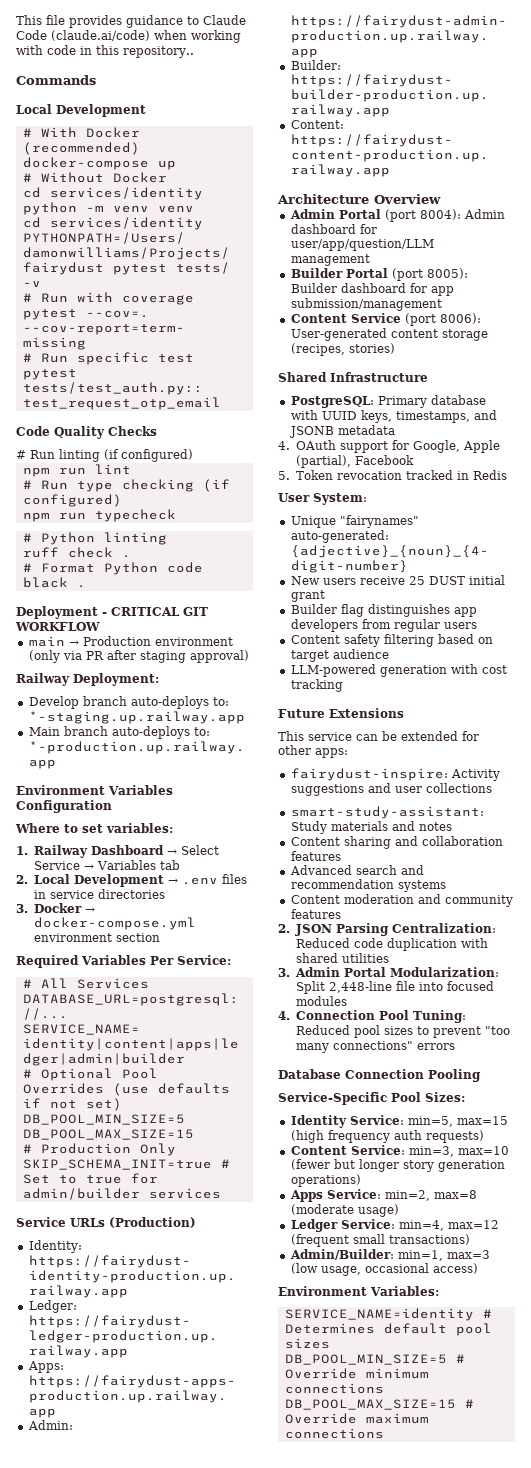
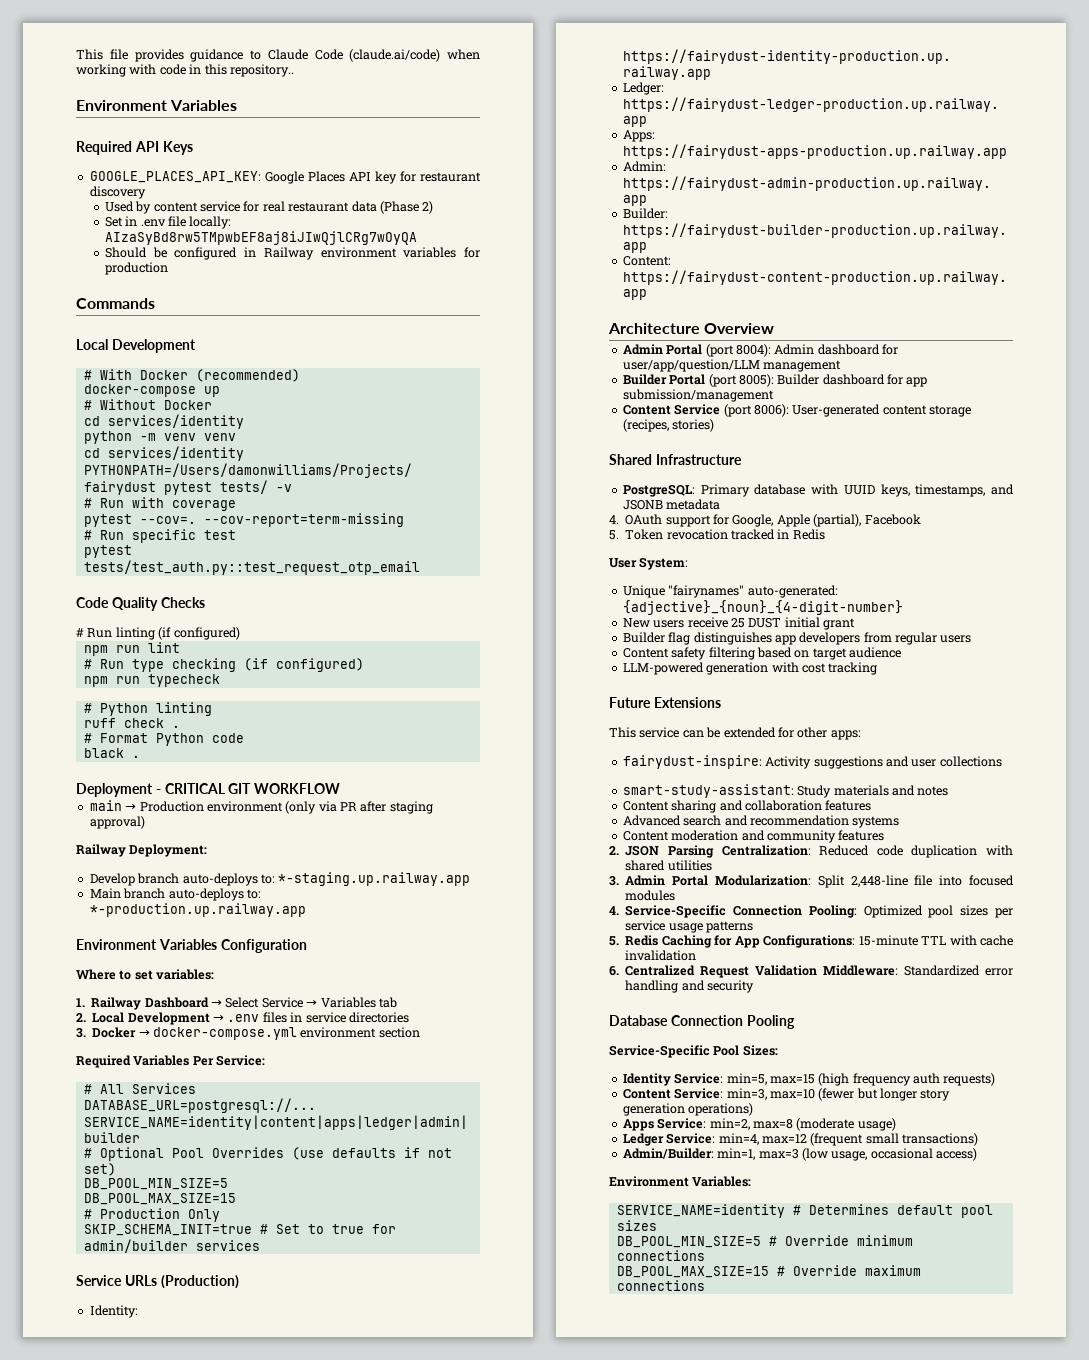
  This file provides guidance to Claude Code (claude.ai/code) when working with code in this repository..
+ Environment Variables
+ Required API Keys
+ GOOGLE_PLACES_API_KEY: Google Places API key for restaurant discovery
+ Used by content service for real restaurant data (Phase 2)
+ Set in .env file locally: AIzaSyBd8rw5TMpwbEF8aj8iJIwQjlCRg7wOyQA
+ Should be configured in Railway environment variables for production
- 4. Connection Pool Tuning: Reduced pool sizes to prevent "too many connections" errors
+ 4. Service-Specific Connection Pooling: Optimized pool sizes per service usage patterns
+ 5. Redis Caching for App Configurations: 15-minute TTL with cache invalidation
+ 6. Centralized Request Validation Middleware: Standardized error handling and security

